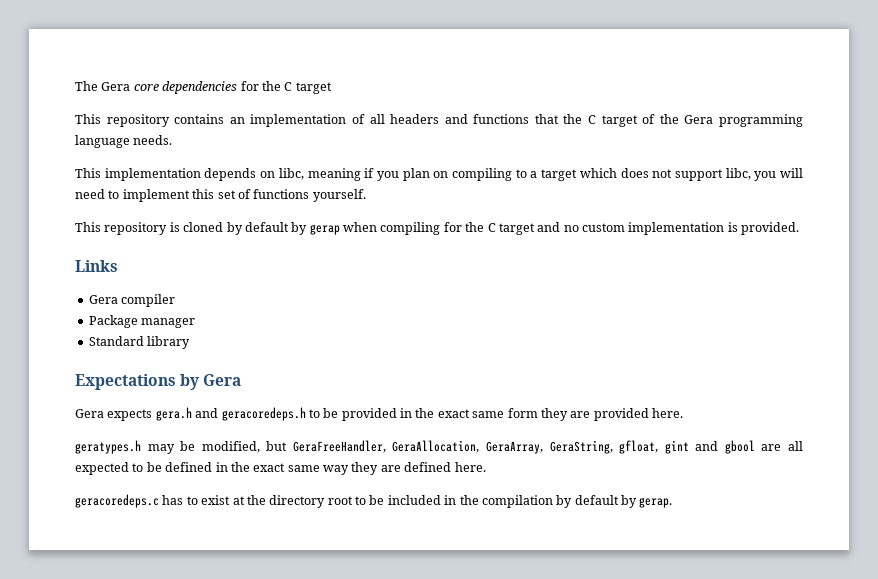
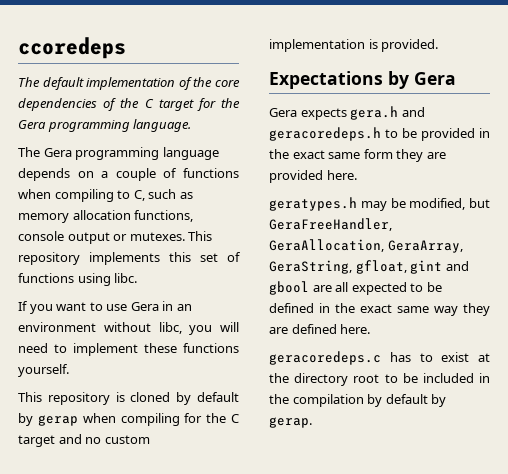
- The Gera core dependencies for the C target
- This repository contains an implementation of all headers and functions that the C target of the Gera programming language needs.
- This implementation depends on libc, meaning if you plan on compiling to a target which does not support libc, you will need to implement this set of functions yourself.
+ ccoredeps
+ The default implementation of the core dependencies of the C target for the Gera programming language.
+ The Gera programming language depends on a couple of functions when compiling to C, such as memory allocation functions, console output or mutexes. This repository implements this set of functions using libc.
+ If you want to use Gera in an environment without libc, you will need to implement these functions yourself.
- Links
- Gera compiler
- Package manager
- Standard library

